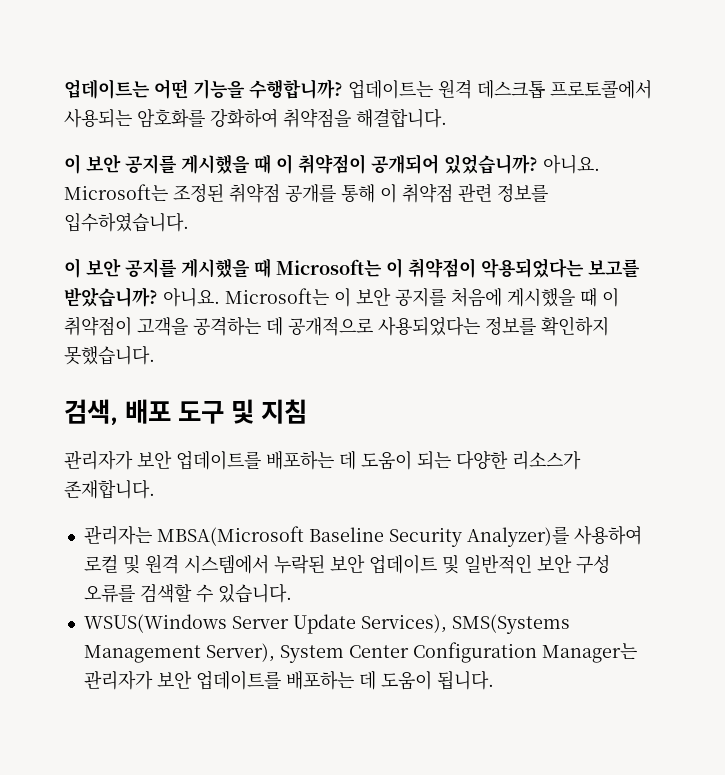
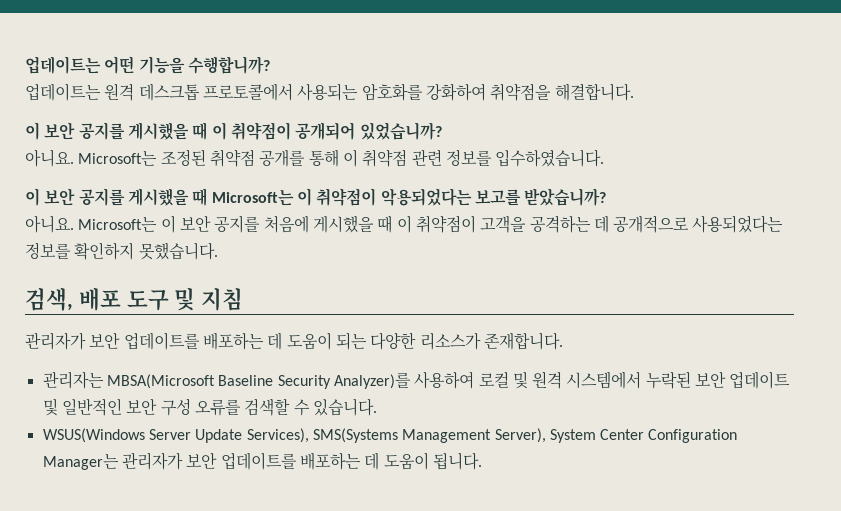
- 업데이트는 어떤 기능을 수행합니까? 업데이트는 원격 데스크톱 프로토콜에서 사용되는 암호화를 강화하여 취약점을 해결합니다.
+ 업데이트는 어떤 기능을 수행합니까?
+ 업데이트는 원격 데스크톱 프로토콜에서 사용되는 암호화를 강화하여 취약점을 해결합니다.
- 이 보안 공지를 게시했을 때 이 취약점이 공개되어 있었습니까? 아니요.
+ 이 보안 공지를 게시했을 때 이 취약점이 공개되어 있었습니까?
+ 아니요.
- 이 보안 공지를 게시했을 때 Microsoft는 이 취약점이 악용되었다는 보고를 받았습니까? 아니요.
+ 이 보안 공지를 게시했을 때 Microsoft는 이 취약점이 악용되었다는 보고를 받았습니까?
+ 아니요.

